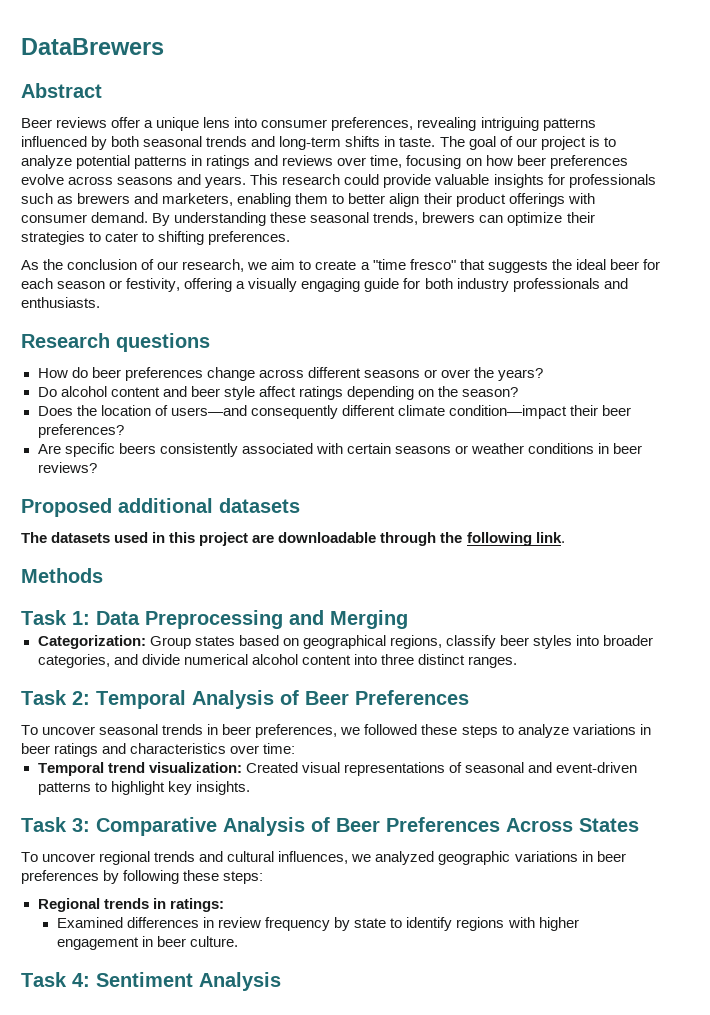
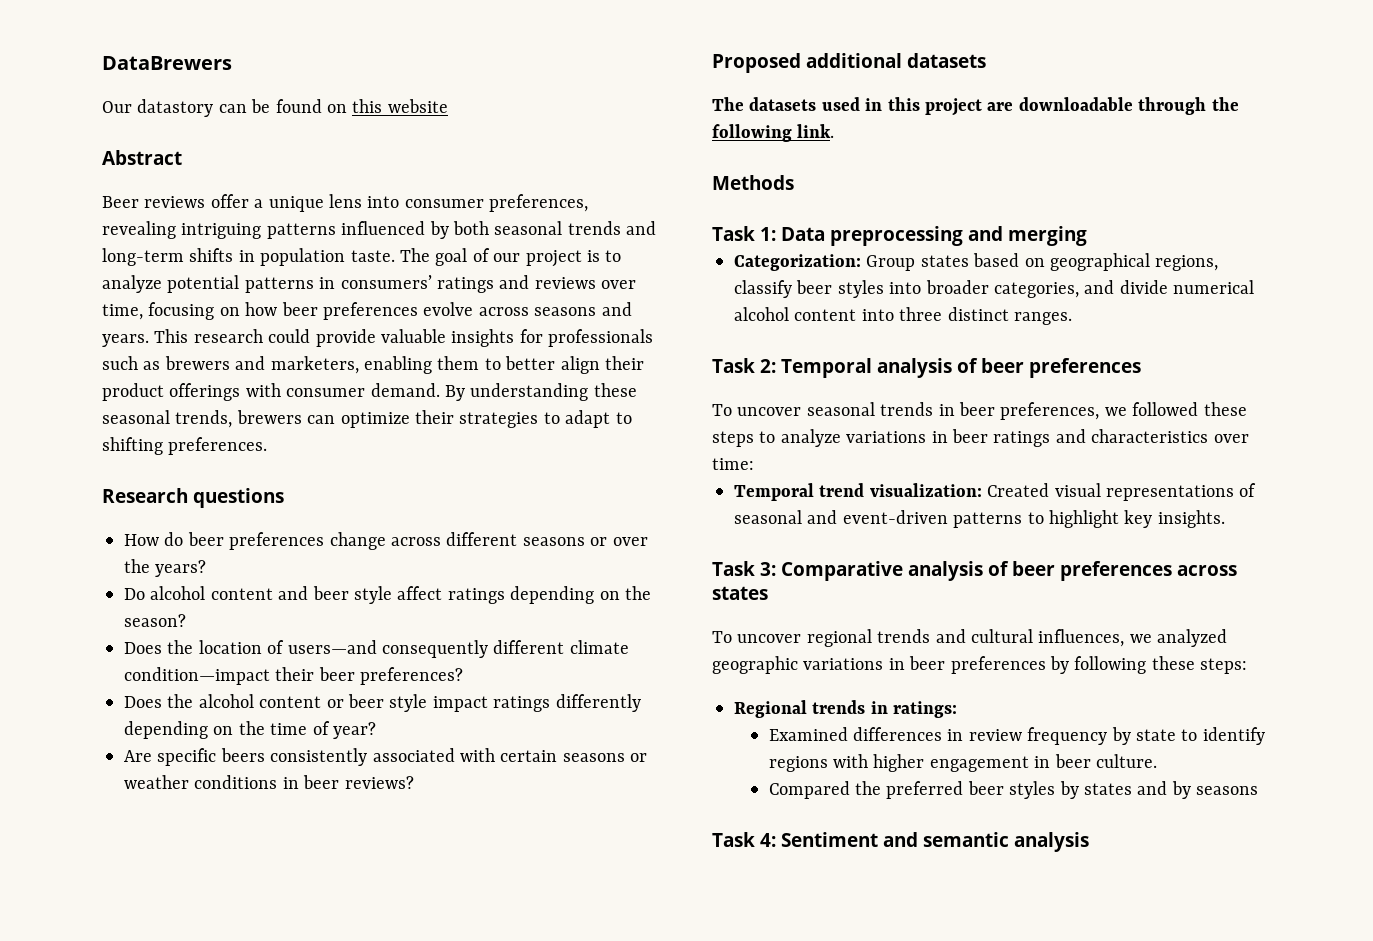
+ Our datastory can be found on this website
- Beer reviews offer a unique lens into consumer preferences, revealing intriguing patterns influenced by both seasonal trends and long-term shifts in taste.
+ Beer reviews offer a unique lens into consumer preferences, revealing intriguing patterns influenced by both seasonal trends and long-term shifts in population taste.
- The goal of our project is to analyze potential patterns in ratings and reviews over time, focusing on how beer preferences evolve across seasons and years.
+ The goal of our project is to analyze potential patterns in consumers’ ratings and reviews over time, focusing on how beer preferences evolve across seasons and years.
- By understanding these seasonal trends, brewers can optimize their strategies to cater to shifting preferences.
+ By understanding these seasonal trends, brewers can optimize their strategies to adapt to shifting preferences.
- As the conclusion of our research, we aim to create a "time fresco" that suggests the ideal beer for each season or festivity, offering a visually engaging guide for both industry professionals and enthusiasts.
+ Does the alcohol content or beer style impact ratings differently depending on the time of year?
- Task 1: Data Preprocessing and Merging
+ Task 1: Data preprocessing and merging
- Task 2: Temporal Analysis of Beer Preferences
+ Task 2: Temporal analysis of beer preferences
- Task 3: Comparative Analysis of Beer Preferences Across States
+ Task 3: Comparative analysis of beer preferences across states
+ Compared the preferred beer styles by states and by seasons
- Task 4: Sentiment Analysis
+ Task 4: Sentiment and semantic analysis

